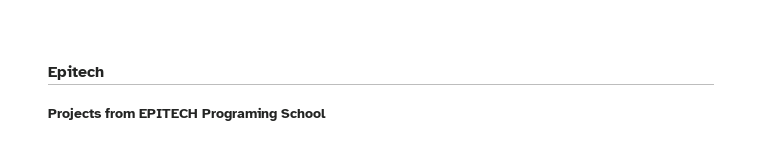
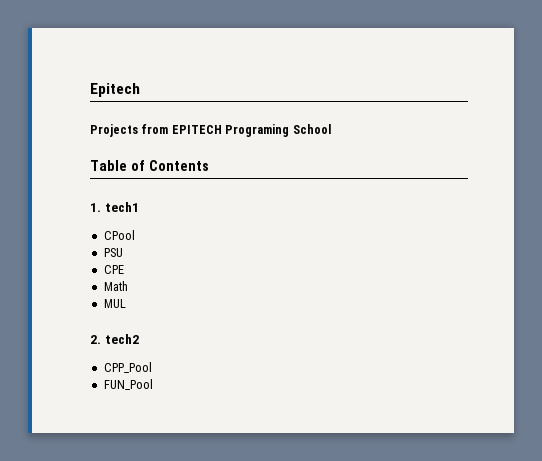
+ Table of Contents
+ 1. tech1
+ CPool
+ PSU
+ CPE
+ Math
+ MUL
+ 2. tech2
+ CPP_Pool
+ FUN_Pool

